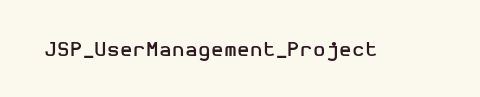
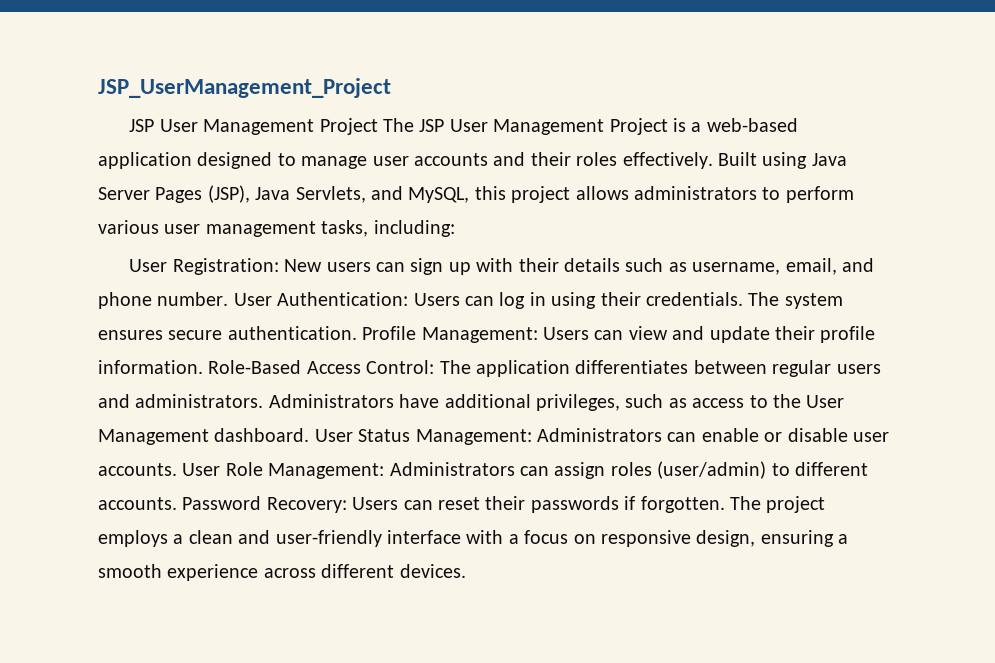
+ JSP User Management Project The JSP User Management Project is a web-based application designed to manage user accounts and their roles effectively. Built using Java Server Pages (JSP), Java Servlets, and MySQL, this project allows administrators to perform various user management tasks, including:
+ User Registration: New users can sign up with their details such as username, email, and phone number. User Authentication: Users can log in using their credentials. The system ensures secure authentication. Profile Management: Users can view and update their profile information. Role-Based Access Control: The application differentiates between regular users and administrators. Administrators have additional privileges, such as access to the User Management dashboard. User Status Management: Administrators can enable or disable user accounts. User Role Management: Administrators can assign roles (user/admin) to different accounts. Password Recovery: Users can reset their passwords if forgotten. The project employs a clean and user-friendly interface with a focus on responsive design, ensuring a smooth experience across different devices.

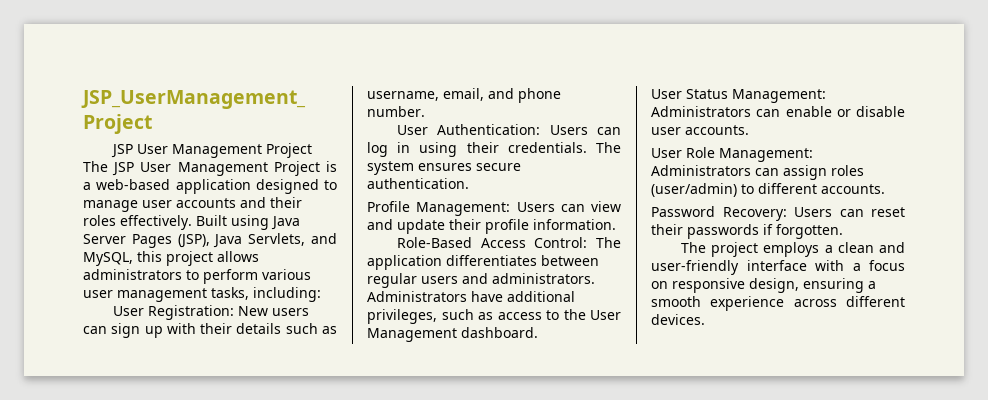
- User Registration: New users can sign up with their details such as username, email, and phone number. User Authentication: Users can log in using their credentials.
+ User Registration: New users can sign up with their details such as username, email, and phone number.
+ User Authentication: Users can log in using their credentials.
- The system ensures secure authentication. Profile Management: Users can view and update their profile information. Role-Based Access Control: The application differentiates between regular users and administrators.
+ The system ensures secure authentication.
+ Profile Management: Users can view and update their profile information.
+ Role-Based Access Control: The application differentiates between regular users and administrators.
- Administrators have additional privileges, such as access to the User Management dashboard. User Status Management:
+ Administrators have additional privileges, such as access to the User Management dashboard.
+ User Status Management:
- Administrators can enable or disable user accounts. User Role Management:
+ Administrators can enable or disable user accounts.
+ User Role Management:
- Administrators can assign roles (user/admin) to different accounts. Password Recovery:
+ Administrators can assign roles (user/admin) to different accounts.
+ Password Recovery:
- Users can reset their passwords if forgotten. The project employs a clean and user-friendly interface with a focus on responsive design, ensuring a smooth experience across different devices.
+ Users can reset their passwords if forgotten.
+ The project employs a clean and user-friendly interface with a focus on responsive design, ensuring a smooth experience across different devices.

